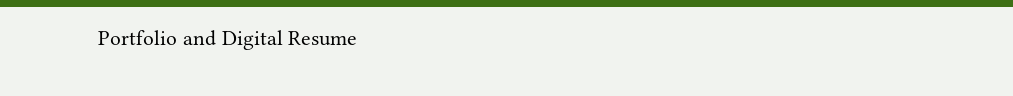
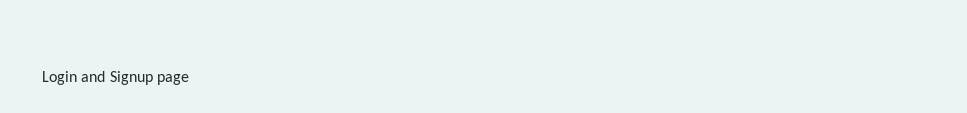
- Portfolio and Digital Resume
+ Login and Signup page

